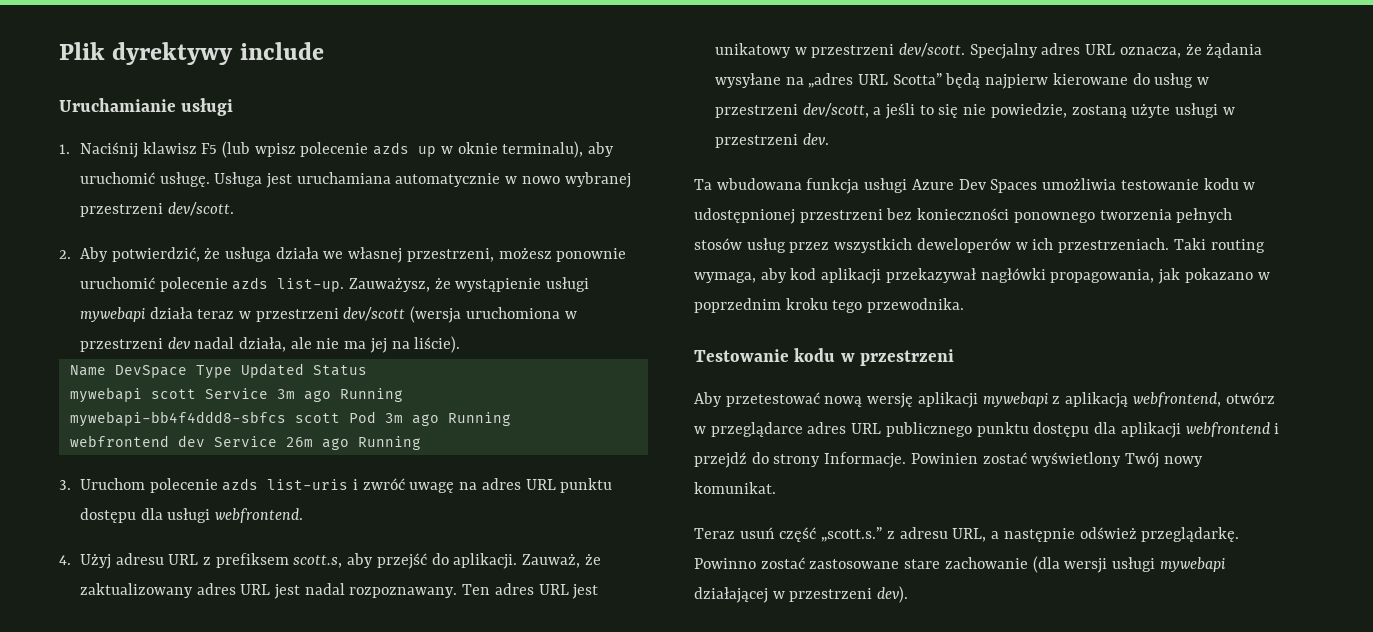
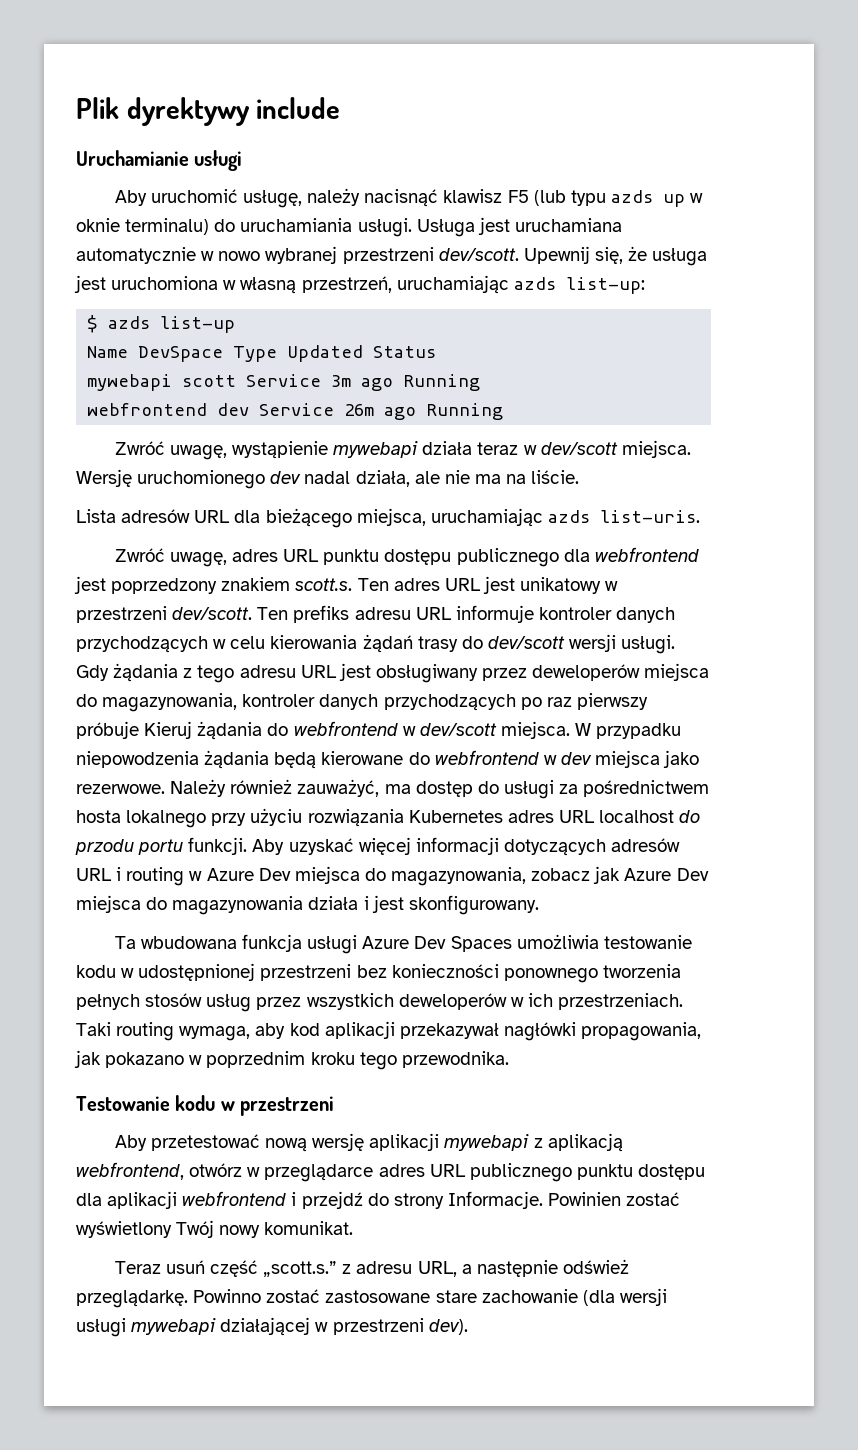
- 1. Naciśnij klawisz F5 (lub wpisz polecenie azds up w oknie terminalu), aby uruchomić usługę.
+ Aby uruchomić usługę, należy nacisnąć klawisz F5 (lub typu azds up w oknie terminalu) do uruchamiania usługi.
- Usługa jest uruchamiana automatycznie w nowo wybranej przestrzeni dev/scott.
- 2. Aby potwierdzić, że usługa działa we własnej przestrzeni, możesz ponownie uruchomić polecenie azds list-up. Zauważysz, że wystąpienie usługi mywebapi działa teraz w przestrzeni dev/scott (wersja uruchomiona w przestrzeni dev nadal działa, ale nie ma jej na liście).
+ Usługa jest uruchamiana automatycznie w nowo wybranej przestrzeni dev/scott. Upewnij się, że usługa jest uruchomiona w własną przestrzeń, uruchamiając azds list-up:
+ $ azds list-up
- mywebapi-bb4f4ddd8-sbfcs scott Pod 3m ago Running
- 3. Uruchom polecenie azds list-uris i zwróć uwagę na adres URL punktu dostępu dla usługi webfrontend.
- 4. Użyj adresu URL z prefiksem scott.s, aby przejść do aplikacji. Zauważ, że zaktualizowany adres URL jest nadal rozpoznawany. Ten adres URL jest unikatowy w przestrzeni dev/scott.
+ Zwróć uwagę, wystąpienie mywebapi działa teraz w dev/scott miejsca. Wersję uruchomionego dev nadal działa, ale nie ma na liście.
+ Lista adresów URL dla bieżącego miejsca, uruchamiając azds list-uris.
+ Zwróć uwagę, adres URL punktu dostępu publicznego dla webfrontend jest poprzedzony znakiem scott.s. Ten adres URL jest unikatowy w przestrzeni dev/scott.
- Specjalny adres URL oznacza, że żądania wysyłane na „adres URL Scotta” będą najpierw kierowane do usług w przestrzeni dev/scott, a jeśli to się nie powiedzie, zostaną użyte usługi w przestrzeni dev.
+ Ten prefiks adresu URL informuje kontroler danych przychodzących w celu kierowania żądań trasy do dev/scott wersji usługi. Gdy żądania z tego adresu URL jest obsługiwany przez deweloperów miejsca do magazynowania, kontroler danych przychodzących po raz pierwszy próbuje Kieruj żądania do webfrontend w dev/scott miejsca. W przypadku niepowodzenia żądania będą kierowane do webfrontend w dev miejsca jako rezerwowe. Należy również zauważyć, ma dostęp do usługi za pośrednictwem hosta lokalnego przy użyciu rozwiązania Kubernetes adres URL localhost do przodu portu funkcji. Aby uzyskać więcej informacji dotyczących adresów URL i routing w Azure Dev miejsca do magazynowania, zobacz jak Azure Dev miejsca do magazynowania działa i jest skonfigurowany.

